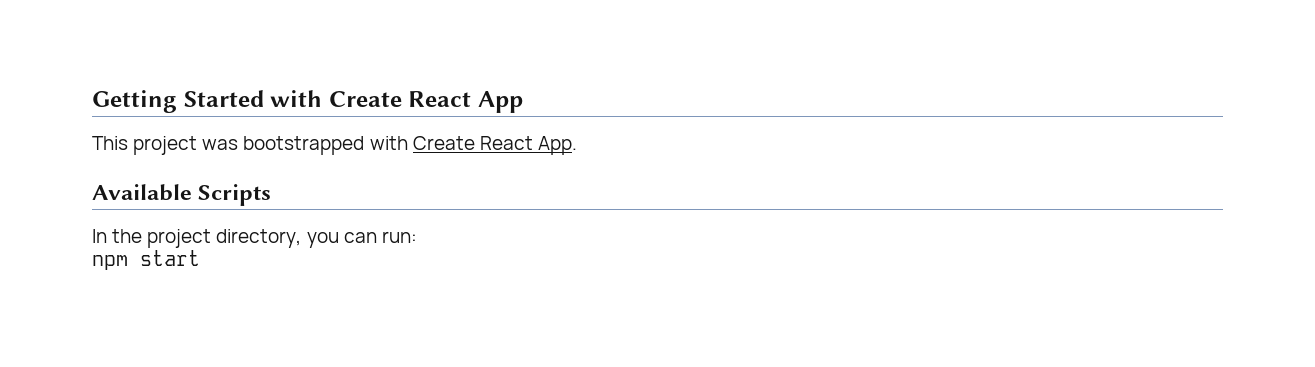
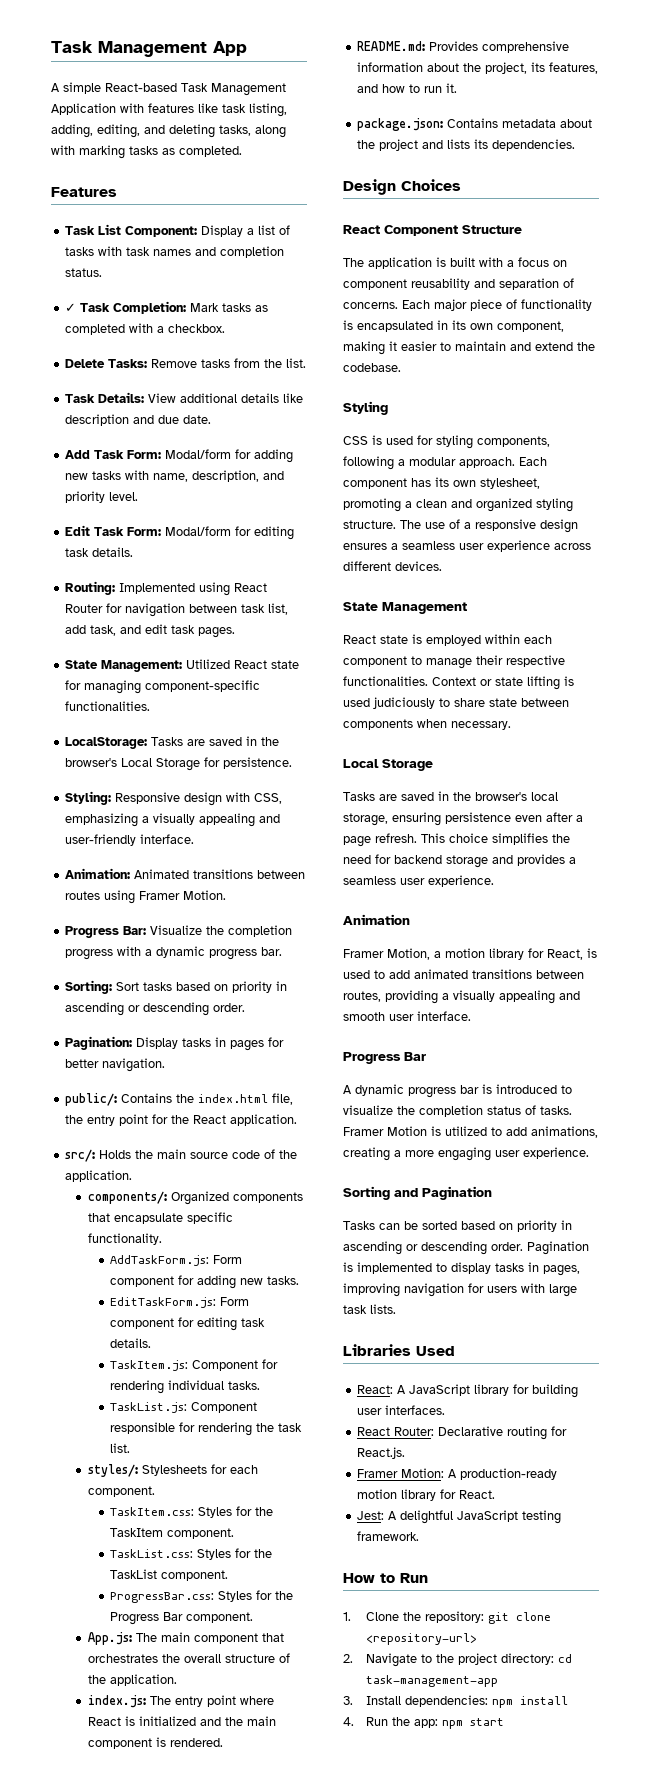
- Getting Started with Create React App
- This project was bootstrapped with Create React App.
- Available Scripts
- In the project directory, you can run:
- npm start
+ Task Management App
+ A simple React-based Task Management Application with features like task listing, adding, editing, and deleting tasks, along with marking tasks as completed.
+ Features
+ Task List Component: Display a list of tasks with task names and completion status.
+ ✓ Task Completion: Mark tasks as completed with a checkbox.
+ Delete Tasks: Remove tasks from the list.
+ Task Details: View additional details like description and due date.
+ Add Task Form: Modal/form for adding new tasks with name, description, and priority level.
+ Edit Task Form: Modal/form for editing task details.
+ Routing: Implemented using React Router for navigation between task list, add task, and edit task pages.
+ State Management: Utilized React state for managing component-specific functionalities.
+ LocalStorage: Tasks are saved in the browser's Local Storage for persistence.
+ Styling: Responsive design with CSS, emphasizing a visually appealing and user-friendly interface.
+ Animation: Animated transitions between routes using Framer Motion.
+ Progress Bar: Visualize the completion progress with a dynamic progress bar.
+ Sorting: Sort tasks based on priority in ascending or descending order.
+ Pagination: Display tasks in pages for better navigation.
+ public/: Contains the index.html file, the entry point for the React application.
+ src/: Holds the main source code of the application.
+ components/: Organized components that encapsulate specific functionality.
+ AddTaskForm.js: Form component for adding new tasks.
+ EditTaskForm.js: Form component for editing task details.
+ TaskItem.js: Component for rendering individual tasks.
+ TaskList.js: Component responsible for rendering the task list.
+ styles/: Stylesheets for each component.
+ TaskItem.css: Styles for the TaskItem component.
+ TaskList.css: Styles for the TaskList component.
+ ProgressBar.css: Styles for the Progress Bar component.
+ App.js: The main component that orchestrates the overall structure of the application.
+ index.js: The entry point where React is initialized and the main component is rendered.
+ README.md: Provides comprehensive information about the project, its features, and how to run it.
+ package.json: Contains metadata about the project and lists its dependencies.
+ Design Choices
+ React Component Structure
+ The application is built with a focus on component reusability and separation of concerns. Each major piece of functionality is encapsulated in its own component, making it easier to maintain and extend the codebase.
+ Styling
+ CSS is used for styling components, following a modular approach. Each component has its own stylesheet, promoting a clean and organized styling structure. The use of a responsive design ensures a seamless user experience across different devices.
+ State Management
+ React state is employed within each component to manage their respective functionalities. Context or state lifting is used judiciously to share state between components when necessary.
+ Local Storage
+ Tasks are saved in the browser's local storage, ensuring persistence even after a page refresh. This choice simplifies the need for backend storage and provides a seamless user experience.
+ Animation
+ Framer Motion, a motion library for React, is used to add animated transitions between routes, providing a visually appealing and smooth user interface.
+ Progress Bar
+ A dynamic progress bar is introduced to visualize the completion status of tasks. Framer Motion is utilized to add animations, creating a more engaging user experience.
+ Sorting and Pagination
+ Tasks can be sorted based on priority in ascending or descending order. Pagination is implemented to display tasks in pages, improving navigation for users with large task lists.
+ Libraries Used
+ React: A JavaScript library for building user interfaces.
+ React Router: Declarative routing for React.js.
+ Framer Motion: A production-ready motion library for React.
+ Jest: A delightful JavaScript testing framework.
+ How to Run
+ 1. Clone the repository: git clone <repository-url>
+ 2. Navigate to the project directory: cd task-management-app
+ 3. Install dependencies: npm install
+ 4. Run the app: npm start

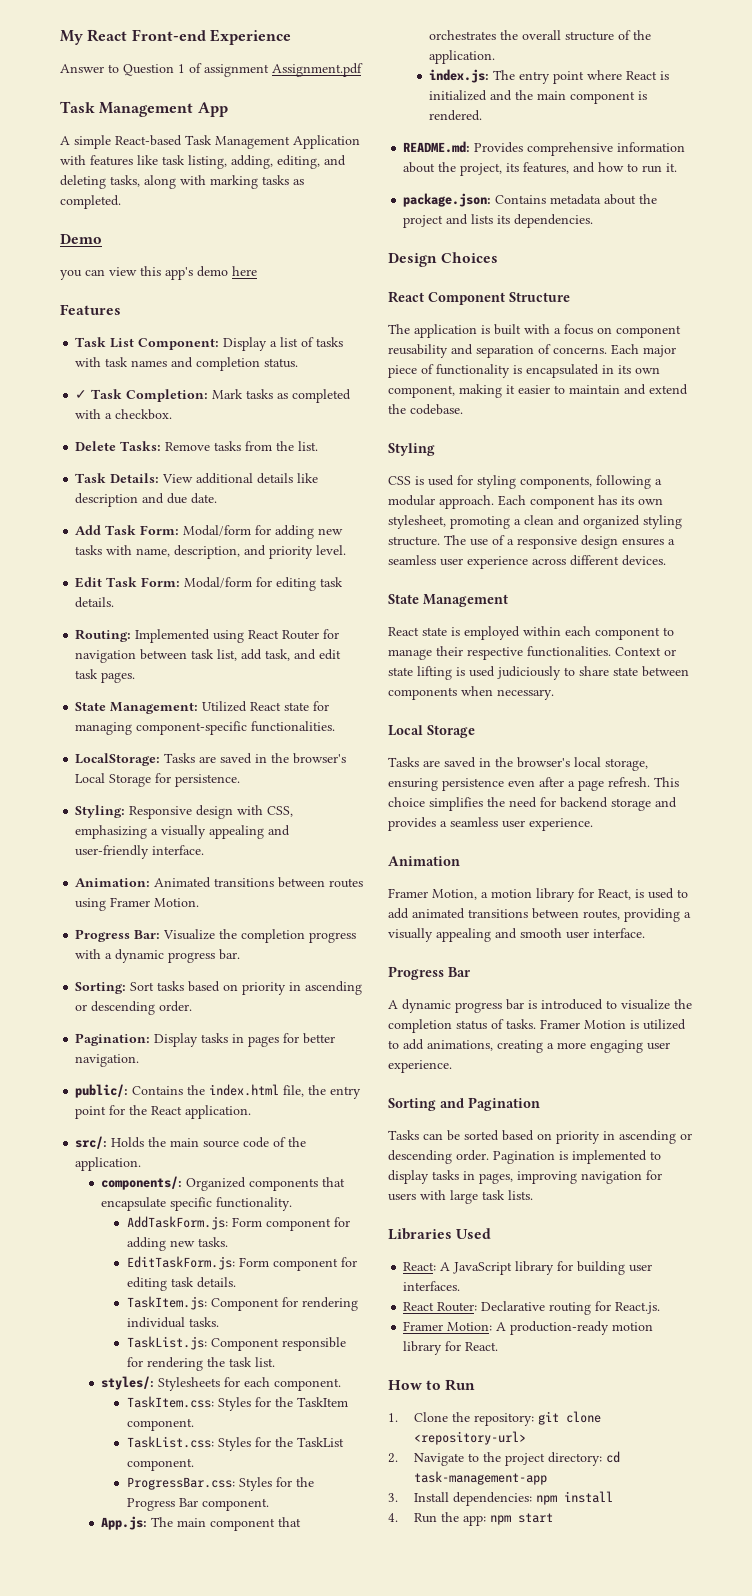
+ My React Front-end Experience
+ Answer to Question 1 of assignment Assignment.pdf
+ Demo
+ you can view this app's demo here
- Jest: A delightful JavaScript testing framework.

